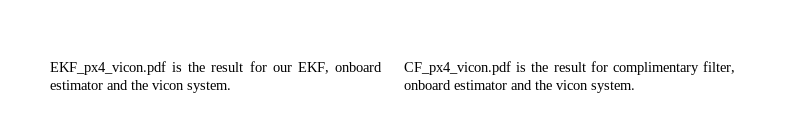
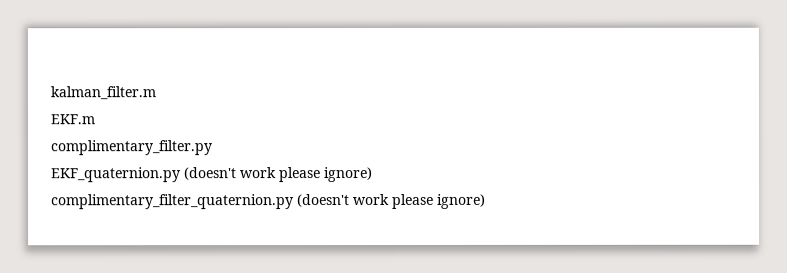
- EKF_px4_vicon.pdf is the result for our EKF, onboard estimator and the vicon system.
- CF_px4_vicon.pdf is the result for complimentary filter, onboard estimator and the vicon system.
+ kalman_filter.m
+ EKF.m
+ complimentary_filter.py
+ EKF_quaternion.py (doesn't work please ignore)
+ complimentary_filter_quaternion.py (doesn't work please ignore)

